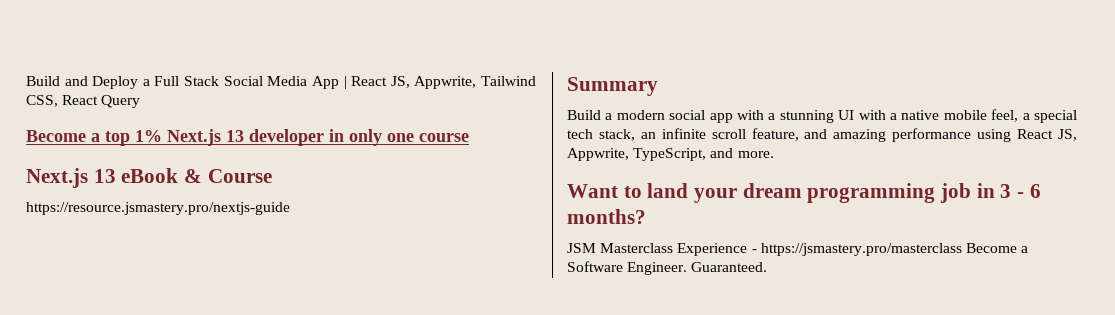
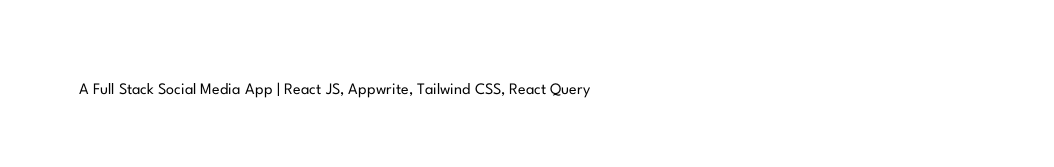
- Build and Deploy a Full Stack Social Media App | React JS, Appwrite, Tailwind CSS, React Query
+ A Full Stack Social Media App | React JS, Appwrite, Tailwind CSS, React Query
- Become a top 1% Next.js 13 developer in only one course
- Next.js 13 eBook & Course
- https://resource.jsmastery.pro/nextjs-guide
- Summary
- Build a modern social app with a stunning UI with a native mobile feel, a special tech stack, an infinite scroll feature, and amazing performance using React JS, Appwrite, TypeScript, and more.
- Want to land your dream programming job in 3 - 6 months?
- JSM Masterclass Experience - https://jsmastery.pro/masterclass Become a Software Engineer. Guaranteed.

